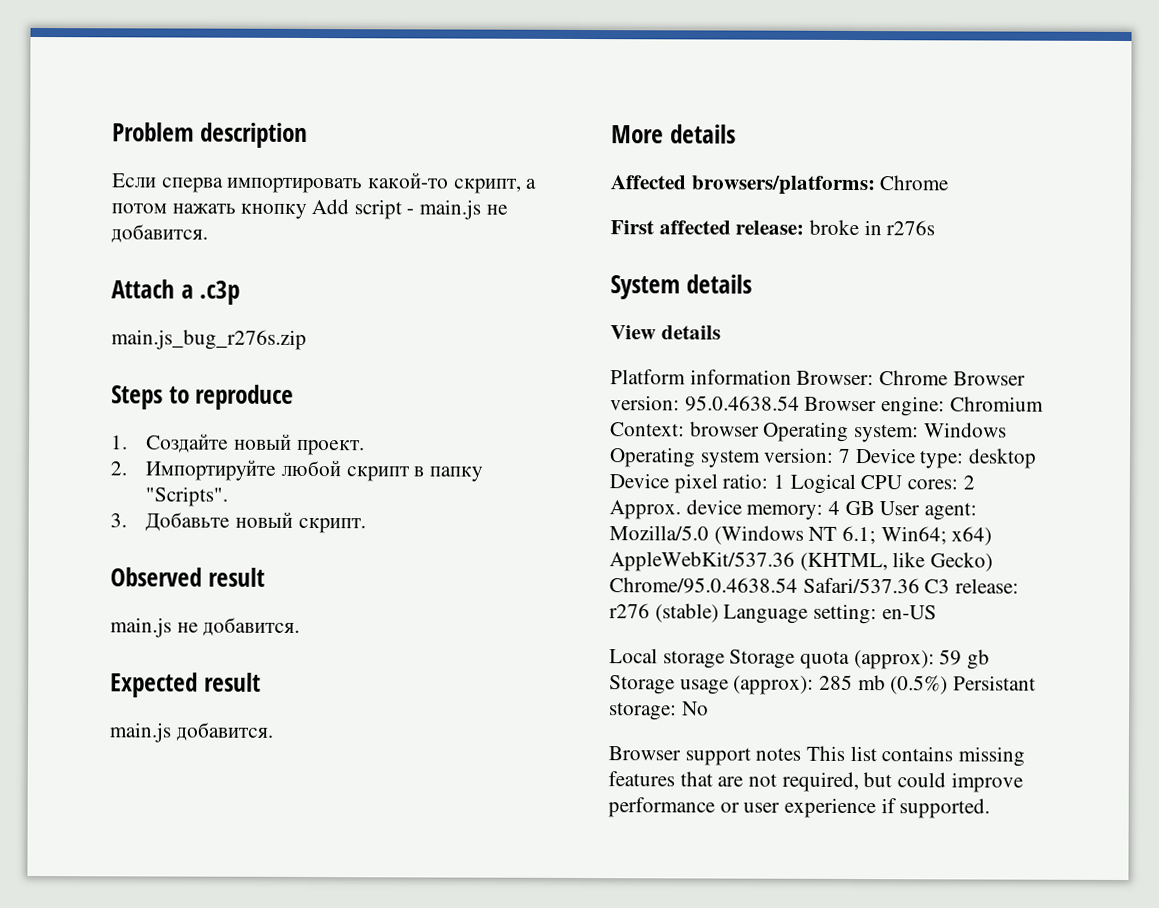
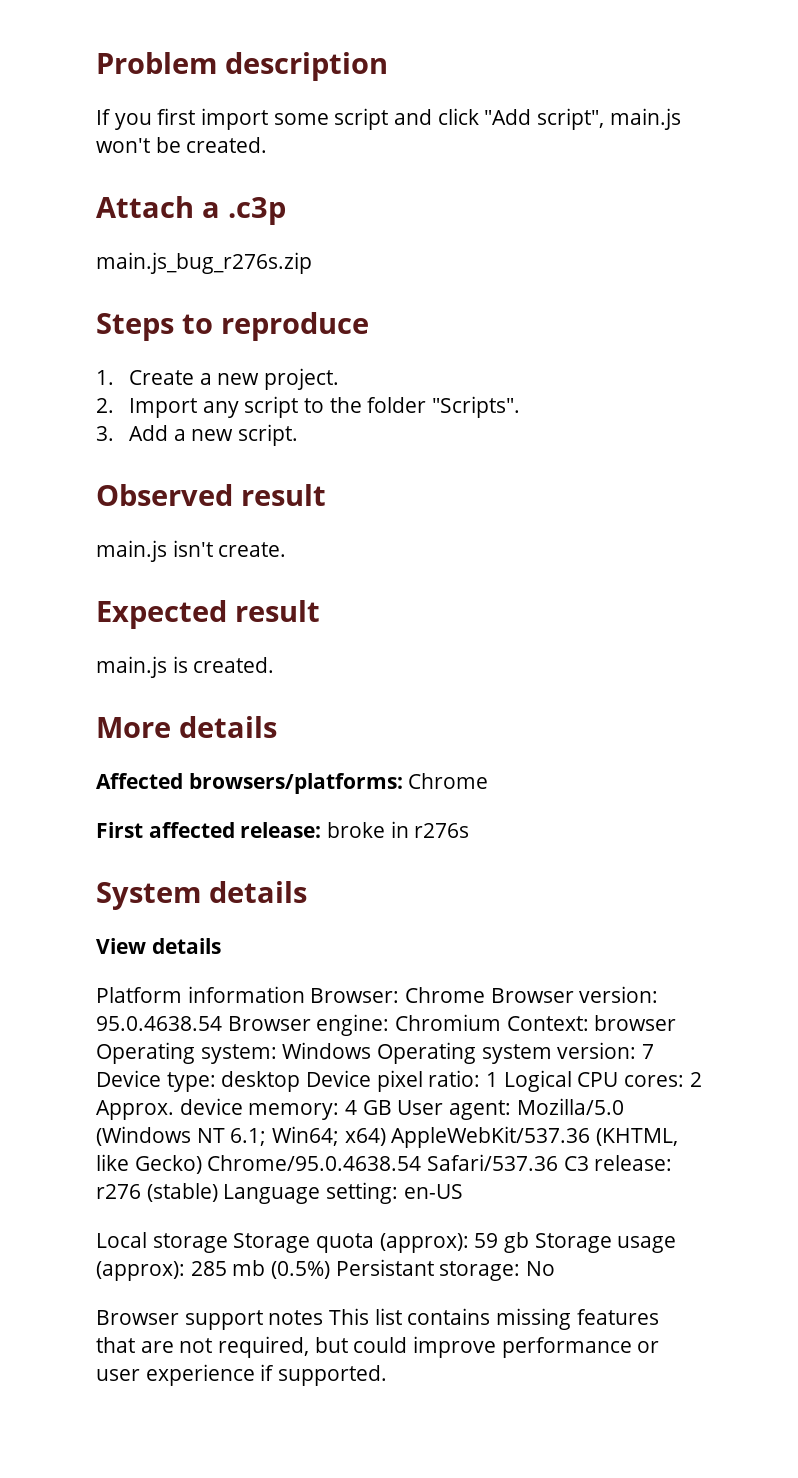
- Если сперва импортировать какой-то скрипт, а потом нажать кнопку Add script - main.js не добавится.
+ If you first import some script and click "Add script", main.js won't be created.
- 1. Создайте новый проект.
- 2. Импортируйте любой скрипт в папку "Scripts".
- 3. Добавьте новый скрипт.
+ 1. Create a new project.
+ 2. Import any script to the folder "Scripts".
+ 3. Add a new script.
  Observed result
- main.js не добавится.
+ main.js isn't create.
- main.js добавится.
+ main.js is created.

